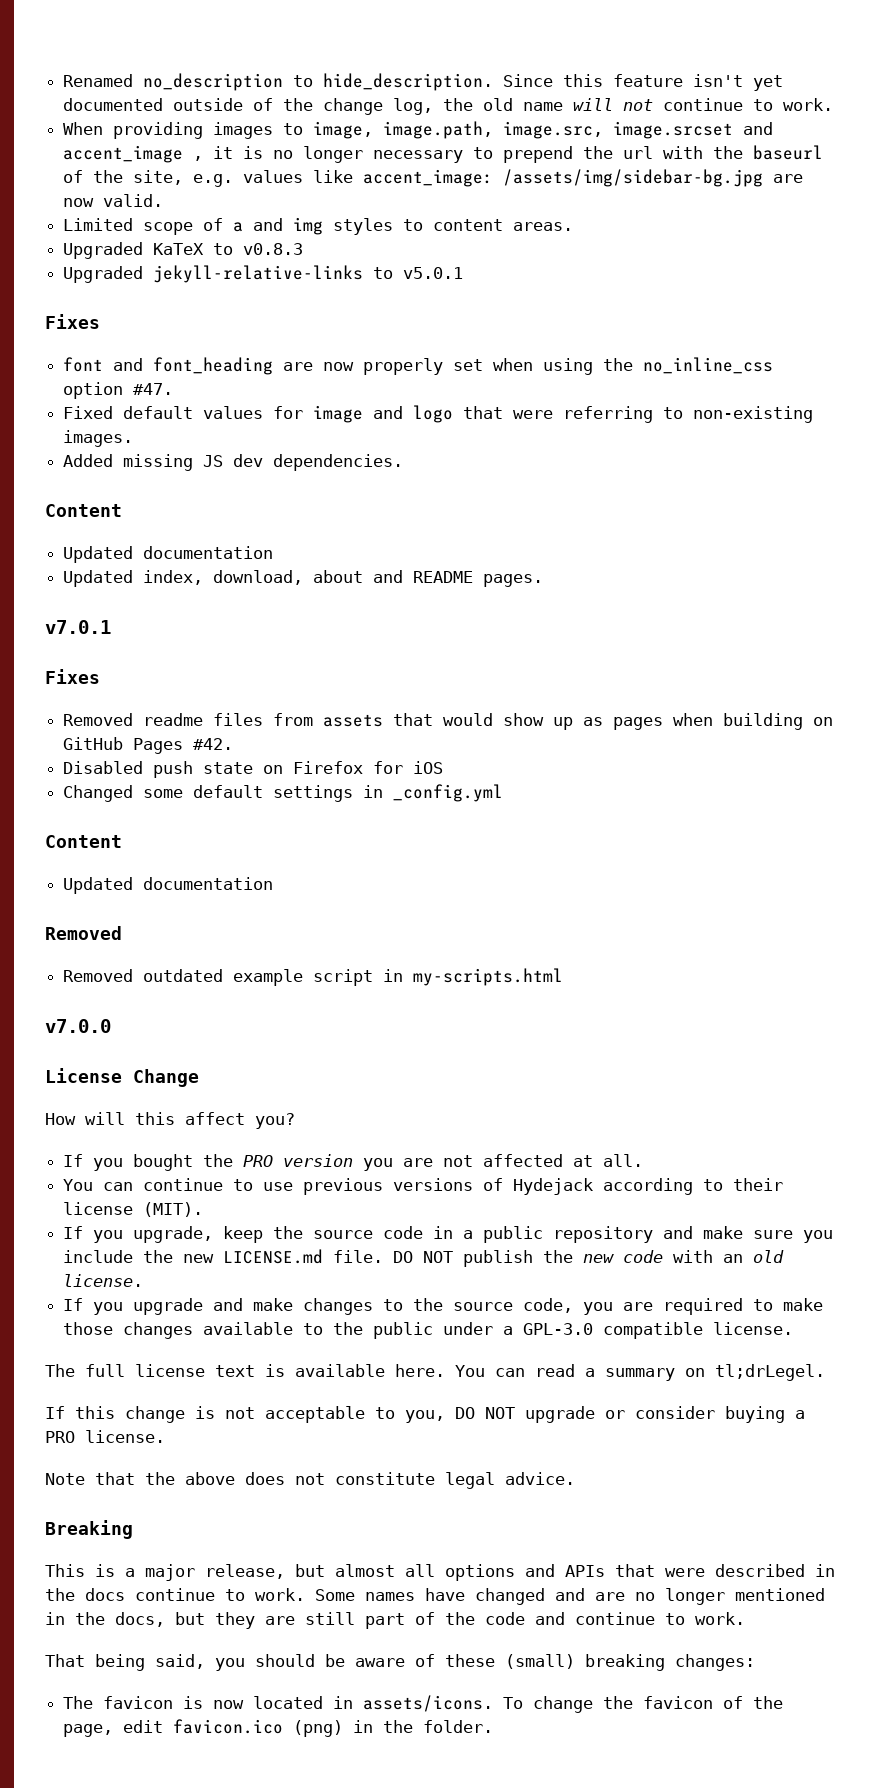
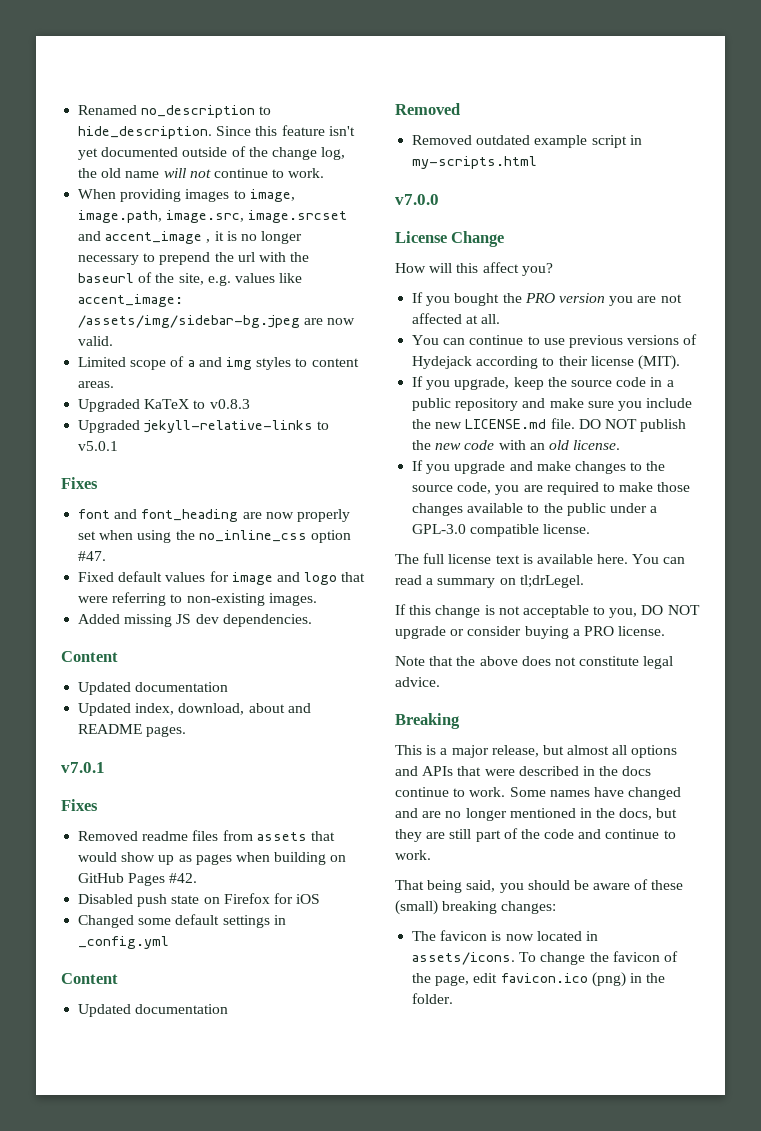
- When providing images to image, image.path, image.src, image.srcset and accent_image , it is no longer necessary to prepend the url with the baseurl of the site, e.g. values like accent_image: /assets/img/sidebar-bg.jpg are now valid.
+ When providing images to image, image.path, image.src, image.srcset and accent_image , it is no longer necessary to prepend the url with the baseurl of the site, e.g. values like accent_image: /assets/img/sidebar-bg.jpeg are now valid.

